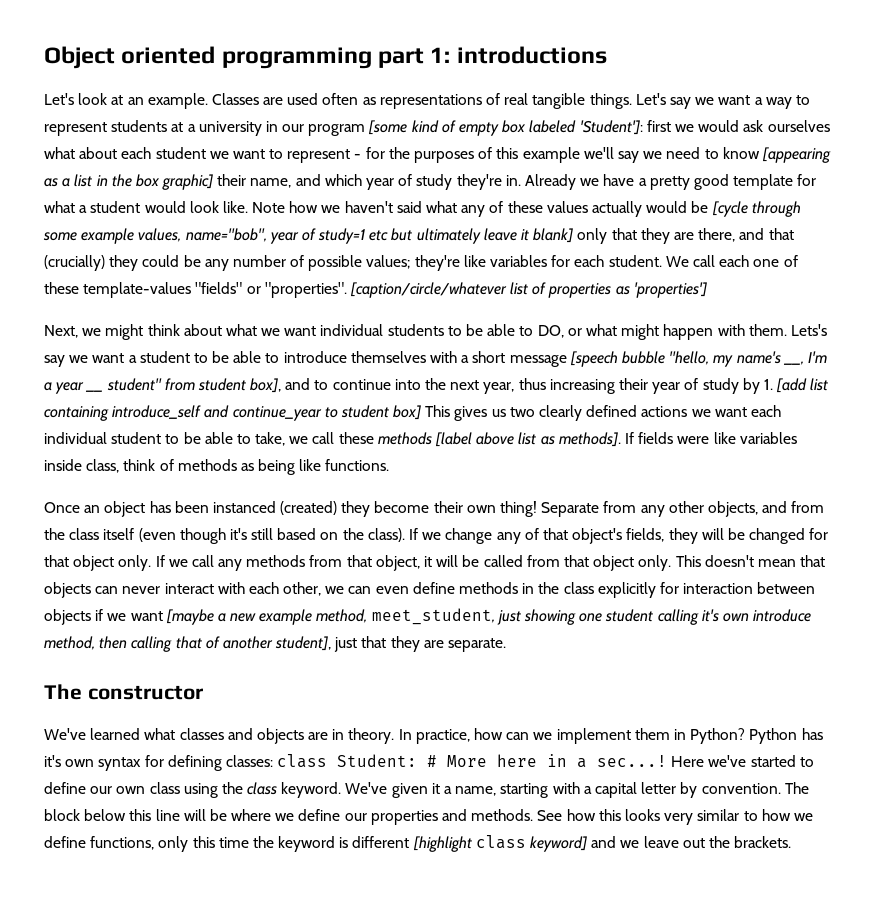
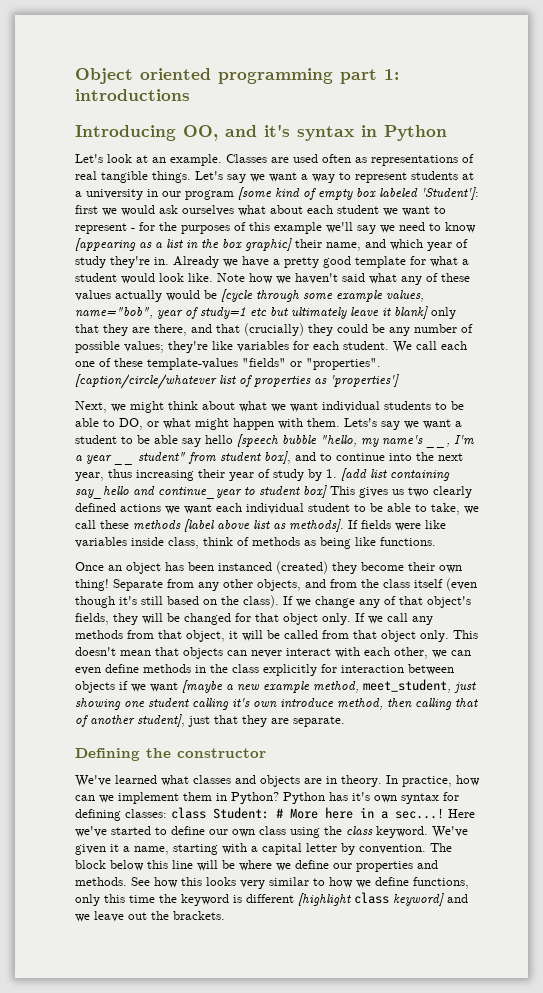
+ Introducing OO, and it's syntax in Python
- Lets's say we want a student to be able to introduce themselves with a short message [speech bubble "hello, my name's __, I'm a year __ student" from student box], and to continue into the next year, thus increasing their year of study by 1. [add list containing introduce_self and continue_year to student box] This gives us two clearly defined actions we want each individual student to be able to take, we call these methods [label above list as methods].
+ Lets's say we want a student to be able say hello [speech bubble "hello, my name's __, I'm a year __ student" from student box], and to continue into the next year, thus increasing their year of study by 1. [add list containing say_hello and continue_year to student box] This gives us two clearly defined actions we want each individual student to be able to take, we call these methods [label above list as methods].
- The constructor
+ Defining the constructor

